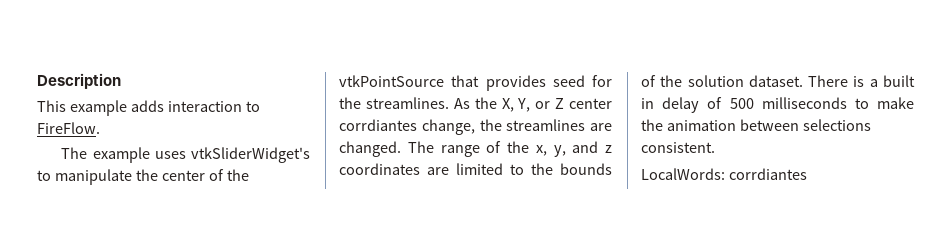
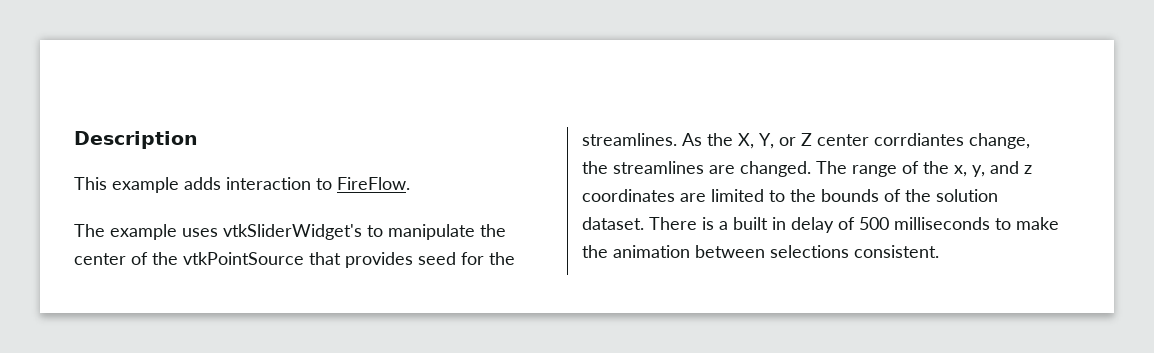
- LocalWords: corrdiantes

